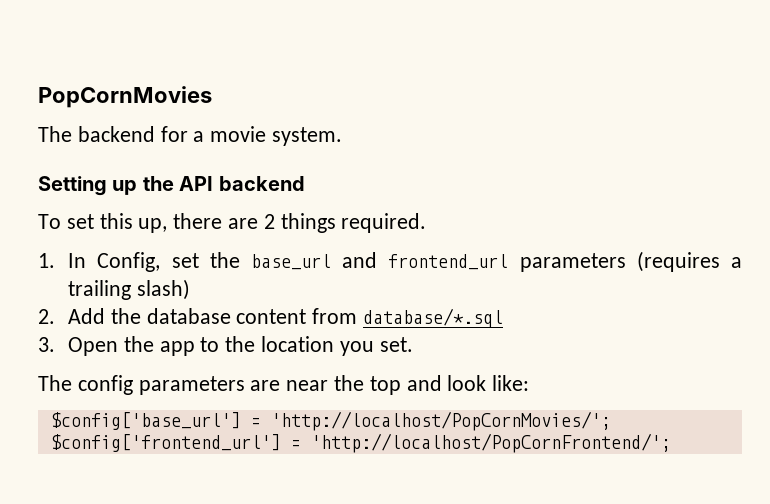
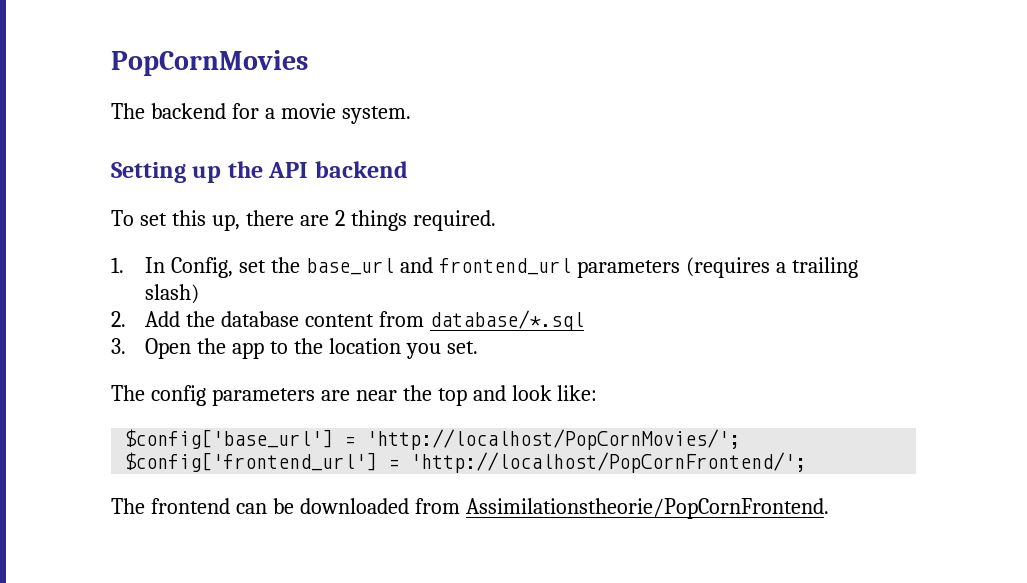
+ The frontend can be downloaded from Assimilationstheorie/PopCornFrontend.

